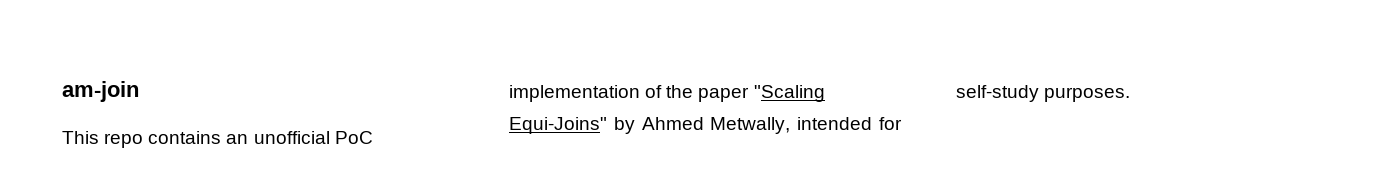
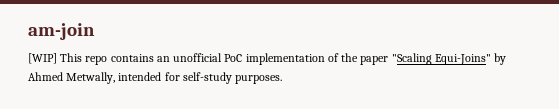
- This repo contains an unofficial PoC implementation of the paper "Scaling Equi-Joins" by Ahmed Metwally, intended for self-study purposes.
+ [WIP] This repo contains an unofficial PoC implementation of the paper "Scaling Equi-Joins" by Ahmed Metwally, intended for self-study purposes.

